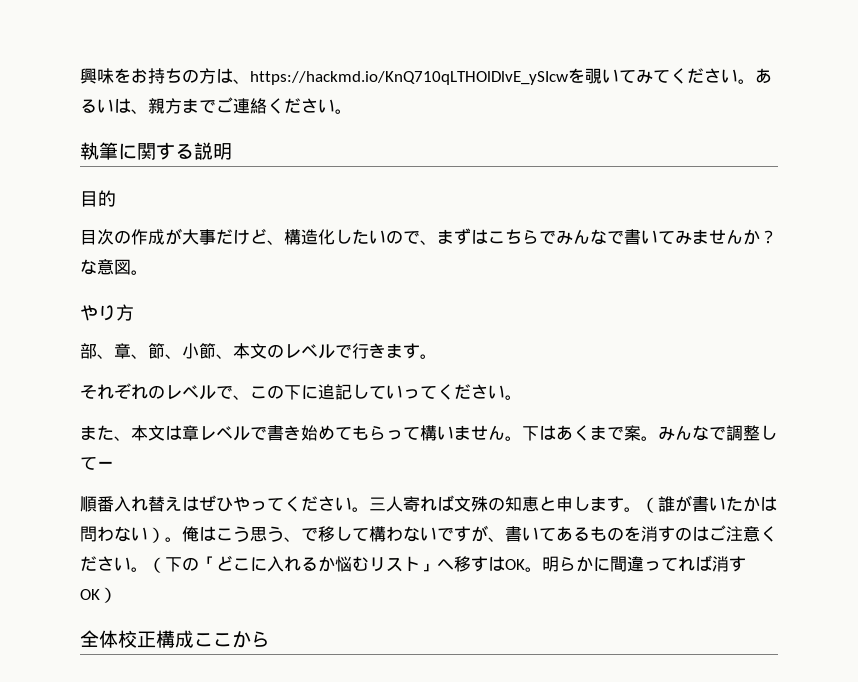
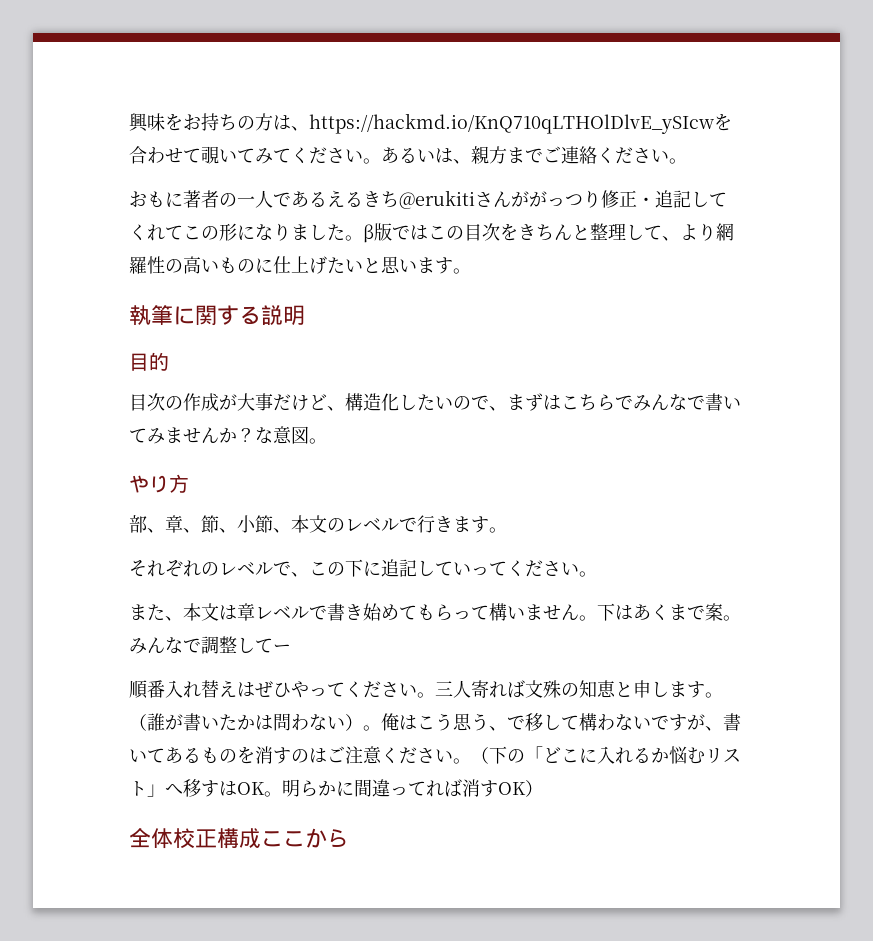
- 興味をお持ちの方は、https://hackmd.io/KnQ710qLTHOlDlvE_ySIcwを覗いてみてください。
+ 興味をお持ちの方は、https://hackmd.io/KnQ710qLTHOlDlvE_ySIcwを合わせて覗いてみてください。
+ おもに著者の一人であるえるきち@erukitiさんががっつり修正・追記してくれてこの形になりました。β版ではこの目次をきちんと整理して、より網羅性の高いものに仕上げたいと思います。

